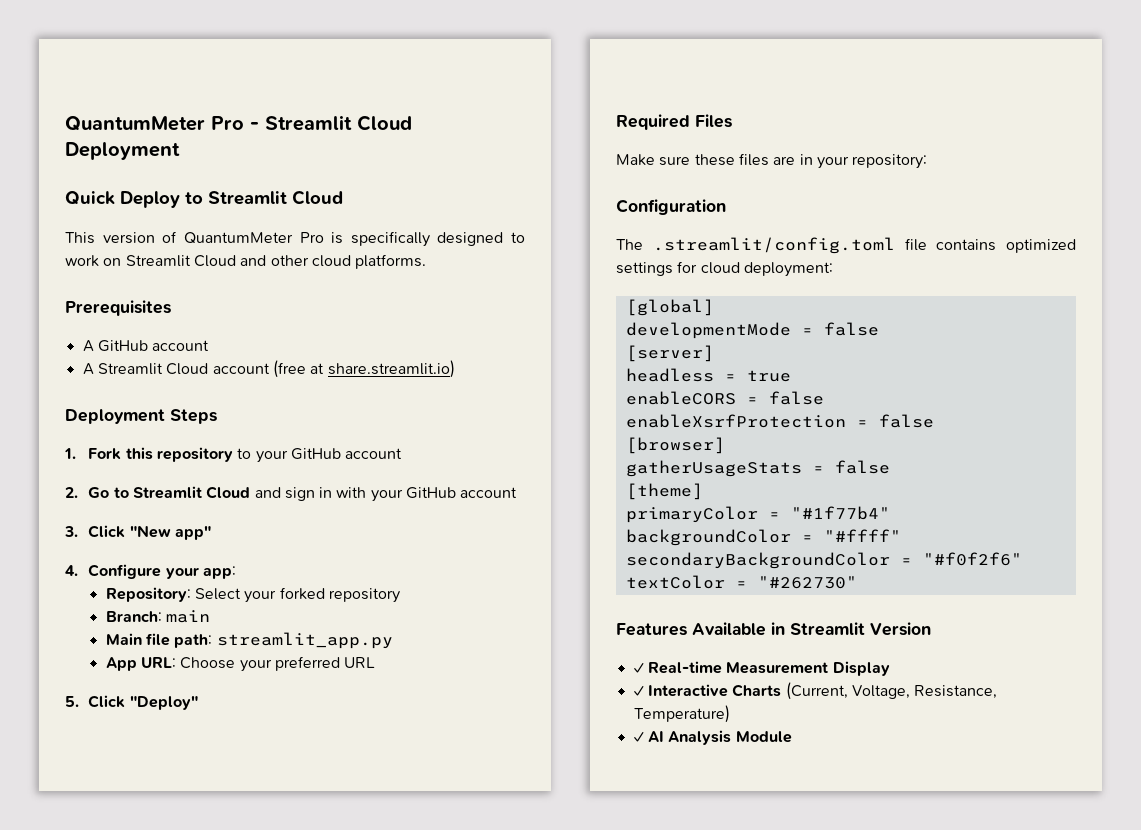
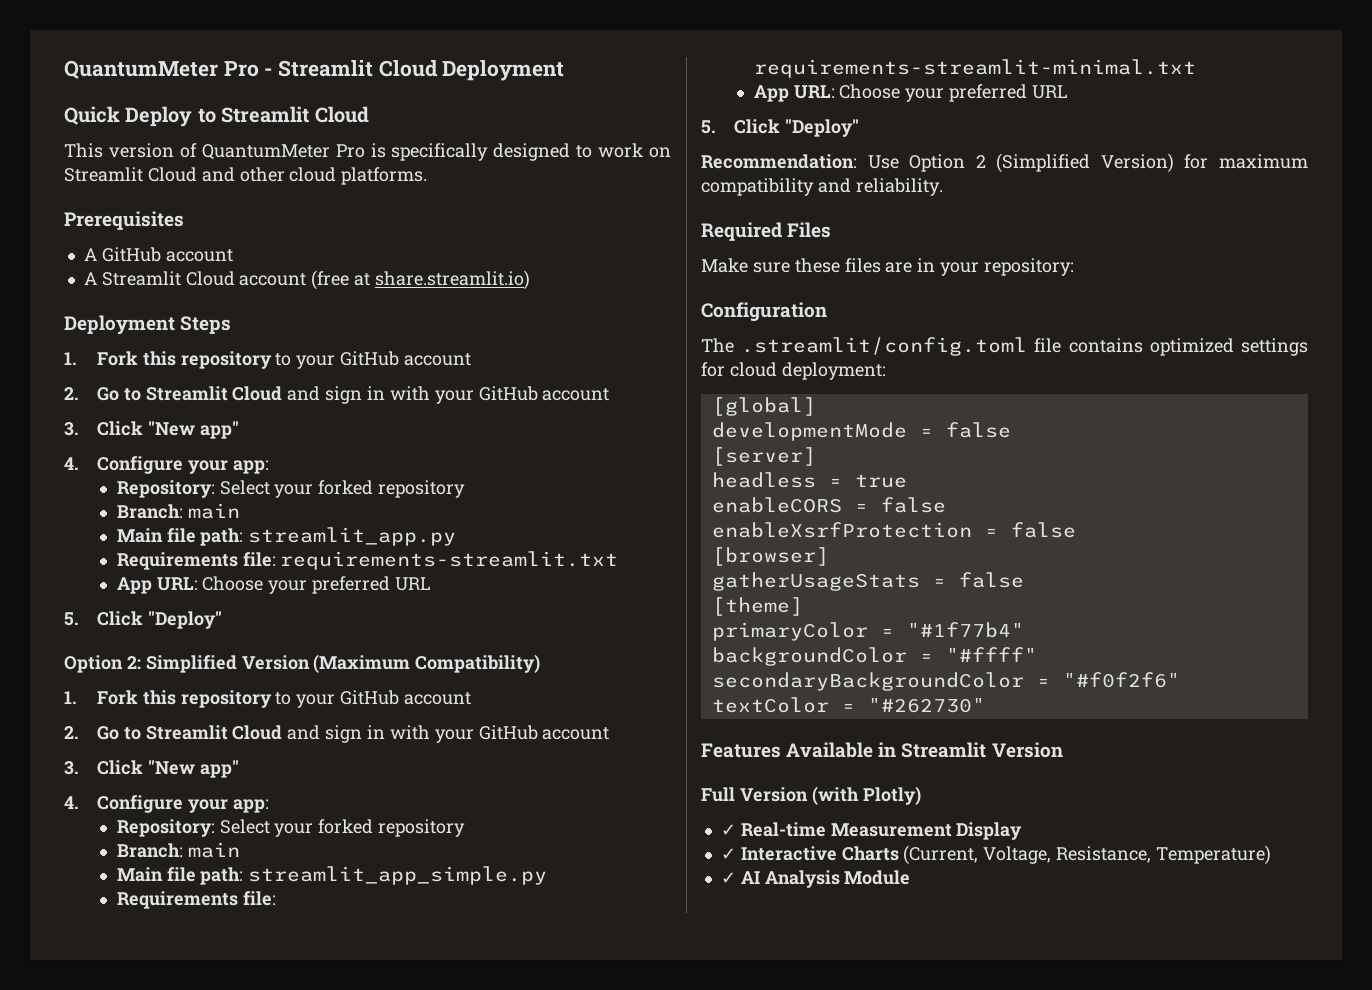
+ Requirements file: requirements-streamlit.txt
  App URL: Choose your preferred URL
  5. Click "Deploy"
+ Option 2: Simplified Version (Maximum Compatibility)
+ 1. Fork this repository to your GitHub account
+ 2. Go to Streamlit Cloud and sign in with your GitHub account
+ 3. Click "New app"
+ 4. Configure your app:
+ Repository: Select your forked repository
+ Branch: main
+ Main file path: streamlit_app_simple.py
+ Requirements file: requirements-streamlit-minimal.txt
+ App URL: Choose your preferred URL
+ 5. Click "Deploy"
+ Recommendation: Use Option 2 (Simplified Version) for maximum compatibility and reliability.
+ Full Version (with Plotly)

